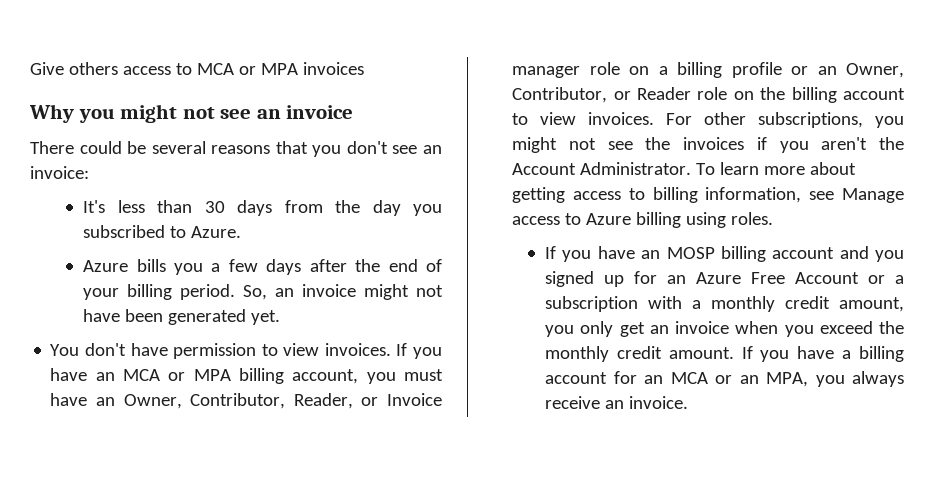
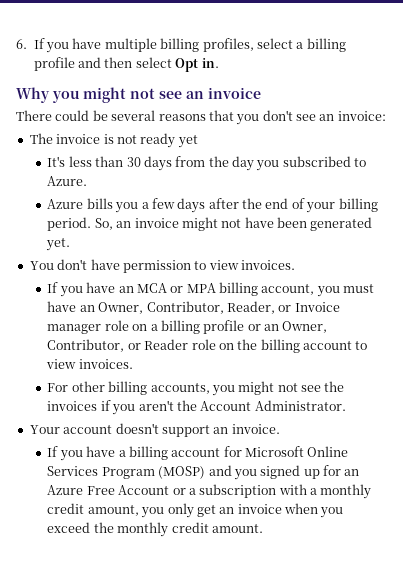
- Give others access to MCA or MPA invoices
+ 6. If you have multiple billing profiles, select a billing profile and then select Opt in.
+ The invoice is not ready yet
- You don't have permission to view invoices. If you have an MCA or MPA billing account, you must have an Owner, Contributor, Reader, or Invoice manager role on a billing profile or an Owner, Contributor, or Reader role on the billing account to view invoices. For other subscriptions, you might not see the invoices if you aren't the Account Administrator. To learn more about getting access to billing information, see Manage access to Azure billing using roles.
- If you have an MOSP billing account and you signed up for an Azure Free Account or a subscription with a monthly credit amount, you only get an invoice when you exceed the monthly credit amount. If you have a billing account for an MCA or an MPA, you always receive an invoice.
+ You don't have permission to view invoices.
+ If you have an MCA or MPA billing account, you must have an Owner, Contributor, Reader, or Invoice manager role on a billing profile or an Owner, Contributor, or Reader role on the billing account to view invoices.
+ For other billing accounts, you might not see the invoices if you aren't the Account Administrator.
+ Your account doesn't support an invoice.
+ If you have a billing account for Microsoft Online Services Program (MOSP) and you signed up for an Azure Free Account or a subscription with a monthly credit amount, you only get an invoice when you exceed the monthly credit amount.

